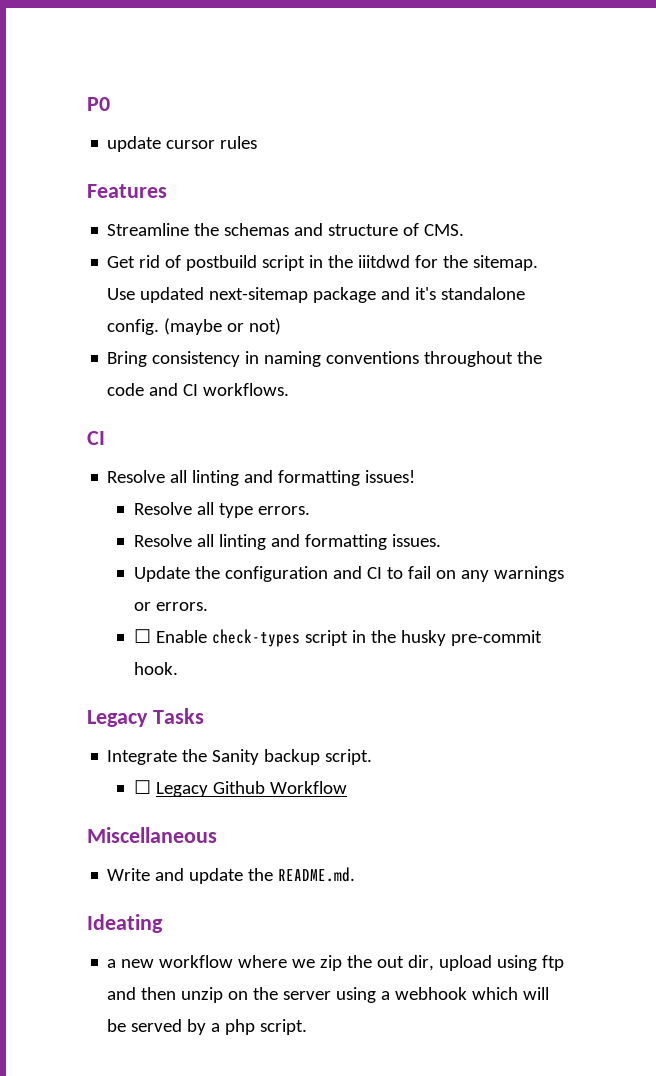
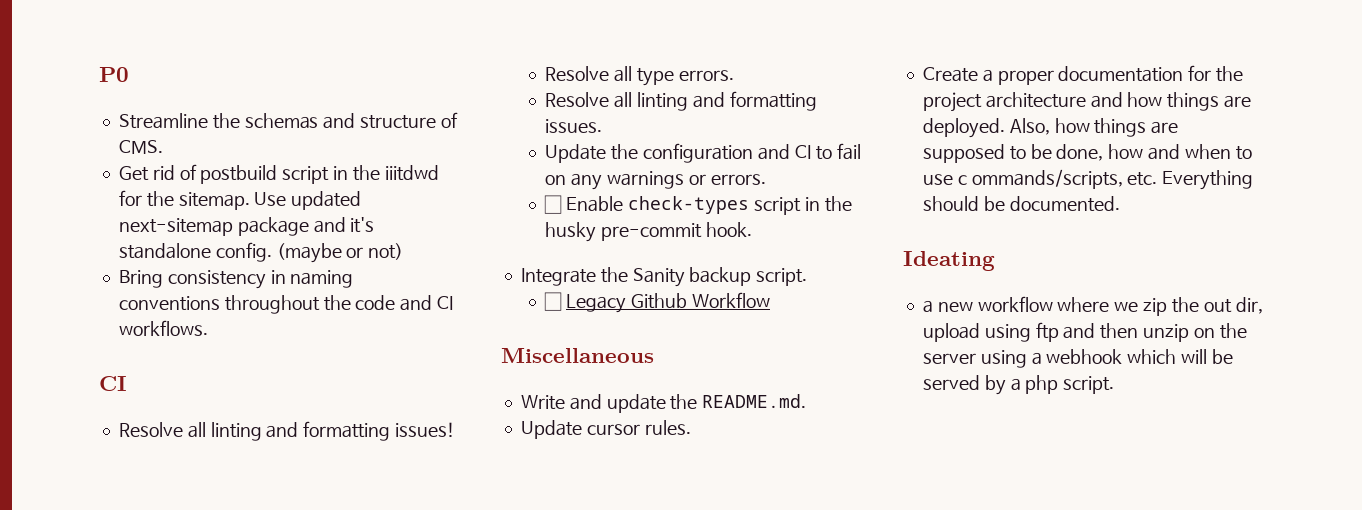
- update cursor rules
- Features
- Legacy Tasks
+ Update cursor rules.
+ Create a proper documentation for the project architecture and how things are deployed. Also, how things are supposed to be done, how and when to use c ommands/scripts, etc. Everything should be documented.

